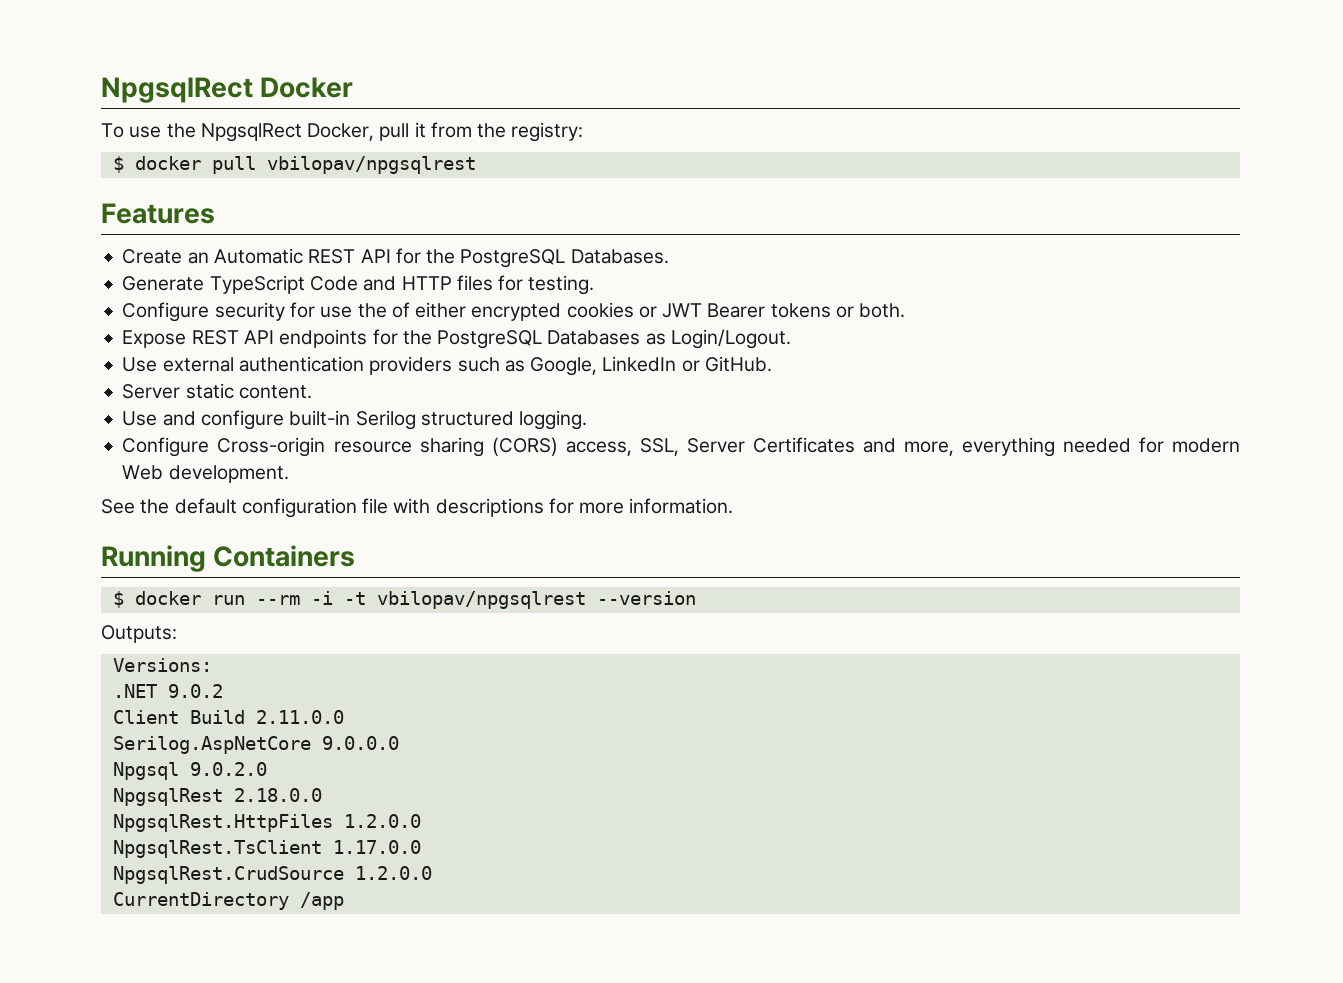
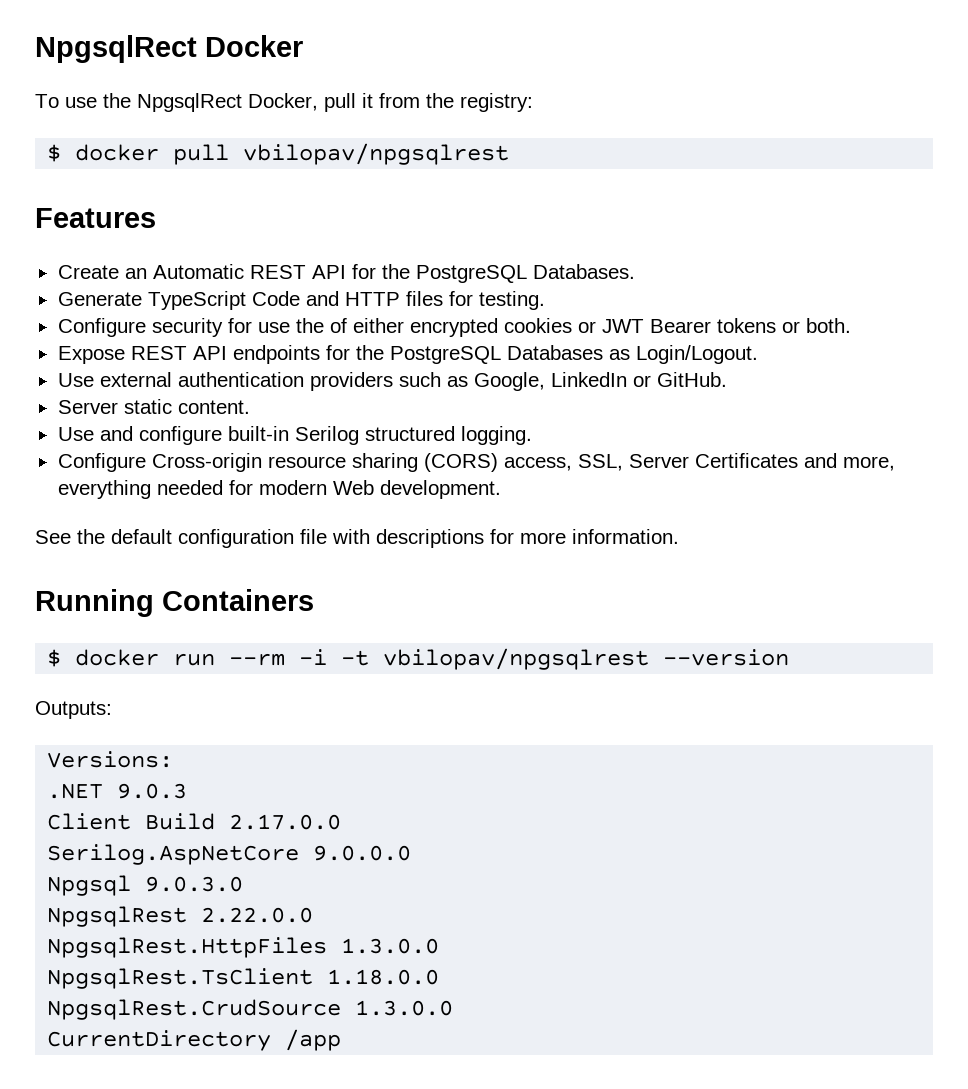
- .NET 9.0.2
+ .NET 9.0.3
- Client Build 2.11.0.0
+ Client Build 2.17.0.0
- Npgsql 9.0.2.0
+ Npgsql 9.0.3.0
- NpgsqlRest 2.18.0.0
+ NpgsqlRest 2.22.0.0
- NpgsqlRest.HttpFiles 1.2.0.0
+ NpgsqlRest.HttpFiles 1.3.0.0
- NpgsqlRest.TsClient 1.17.0.0
+ NpgsqlRest.TsClient 1.18.0.0
- NpgsqlRest.CrudSource 1.2.0.0
+ NpgsqlRest.CrudSource 1.3.0.0

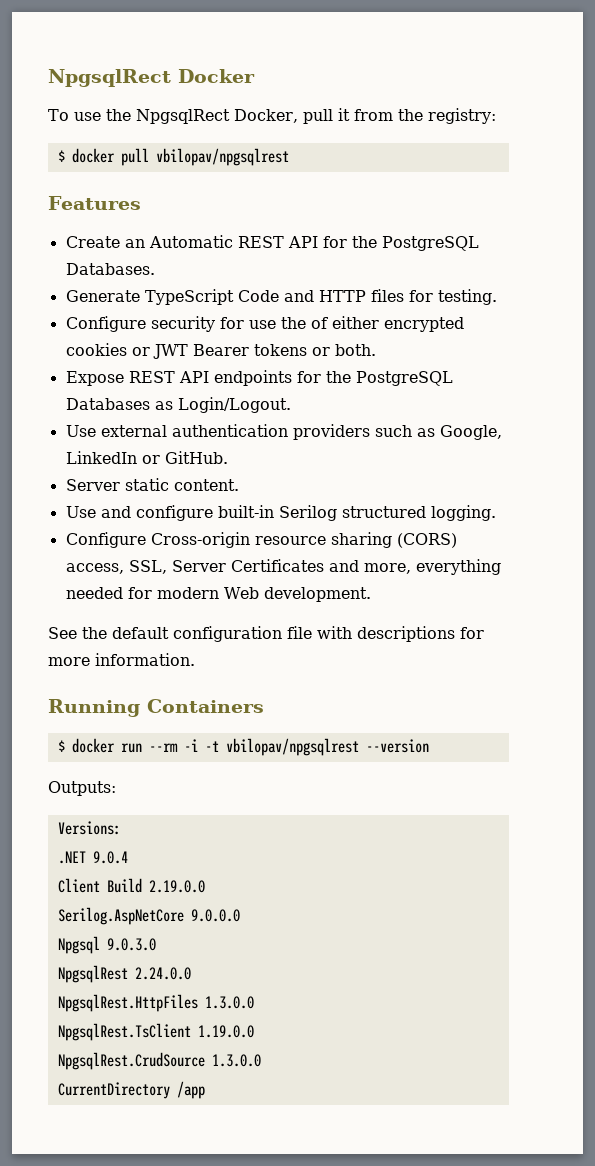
- .NET 9.0.3
+ .NET 9.0.4
- Client Build 2.17.0.0
+ Client Build 2.19.0.0
- NpgsqlRest 2.22.0.0
+ NpgsqlRest 2.24.0.0
- NpgsqlRest.TsClient 1.18.0.0
+ NpgsqlRest.TsClient 1.19.0.0

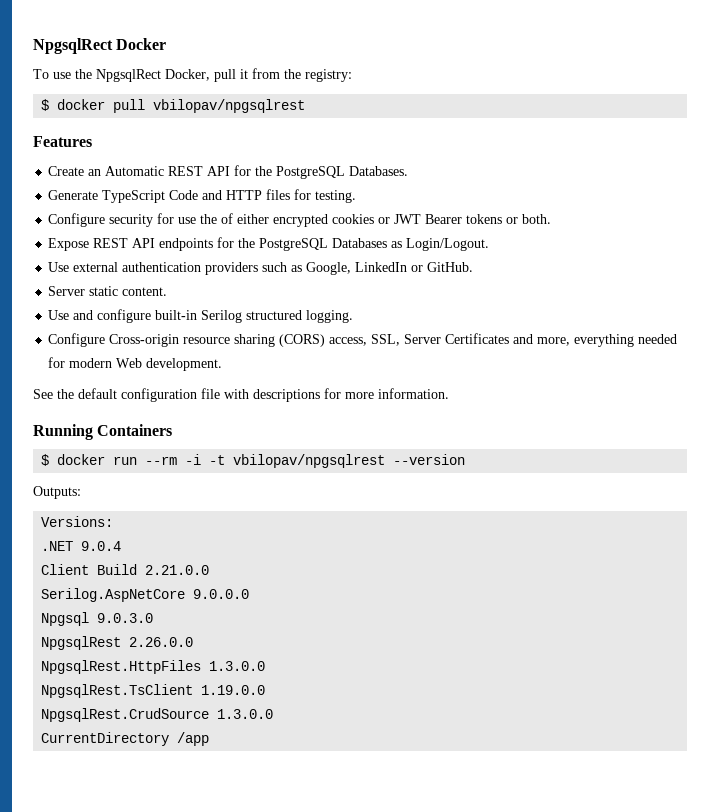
- Client Build 2.19.0.0
+ Client Build 2.21.0.0
- NpgsqlRest 2.24.0.0
+ NpgsqlRest 2.26.0.0

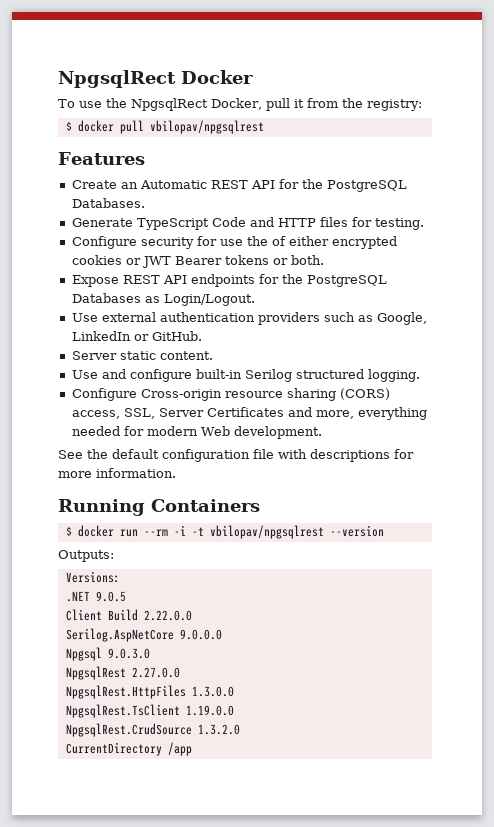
- .NET 9.0.4
+ .NET 9.0.5
- Client Build 2.21.0.0
+ Client Build 2.22.0.0
- NpgsqlRest 2.26.0.0
+ NpgsqlRest 2.27.0.0
- NpgsqlRest.CrudSource 1.3.0.0
+ NpgsqlRest.CrudSource 1.3.2.0

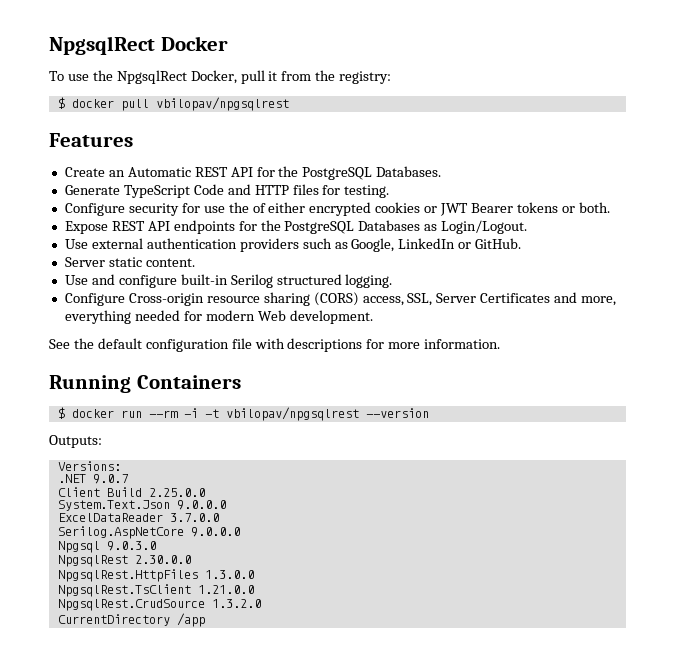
- .NET 9.0.5
+ .NET 9.0.7
- Client Build 2.22.0.0
+ Client Build 2.25.0.0
+ System.Text.Json 9.0.0.0
+ ExcelDataReader 3.7.0.0
- NpgsqlRest 2.27.0.0
+ NpgsqlRest 2.30.0.0
- NpgsqlRest.TsClient 1.19.0.0
+ NpgsqlRest.TsClient 1.21.0.0

